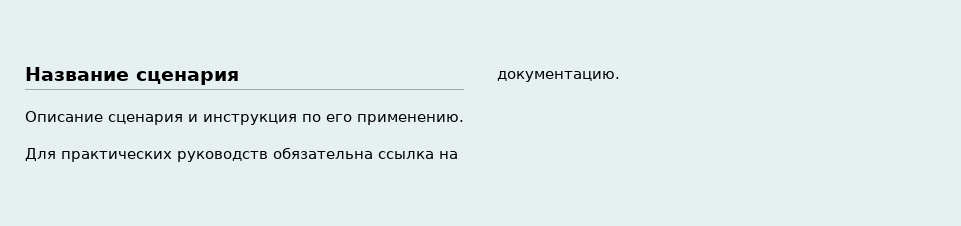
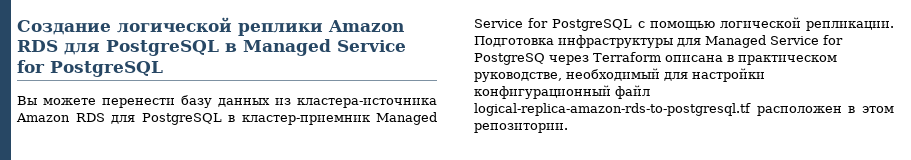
- Название сценария
- Описание сценария и инструкция по его применению.
- Для практических руководств обязательна ссылка на документацию.
+ Создание логической реплики Amazon RDS для PostgreSQL в Managed Service for PostgreSQL
+ Вы можете перенести базу данных из кластера-источника Amazon RDS для PostgreSQL в кластер-приемник Managed Service for PostgreSQL с помощью логической репликации. Подготовка инфраструктуры для Managed Service for PostgreSQ через Terraform описана в практическом руководстве, необходимый для настройки конфигурационный файл logical-replica-amazon-rds-to-postgresql.tf расположен в этом репозитории.

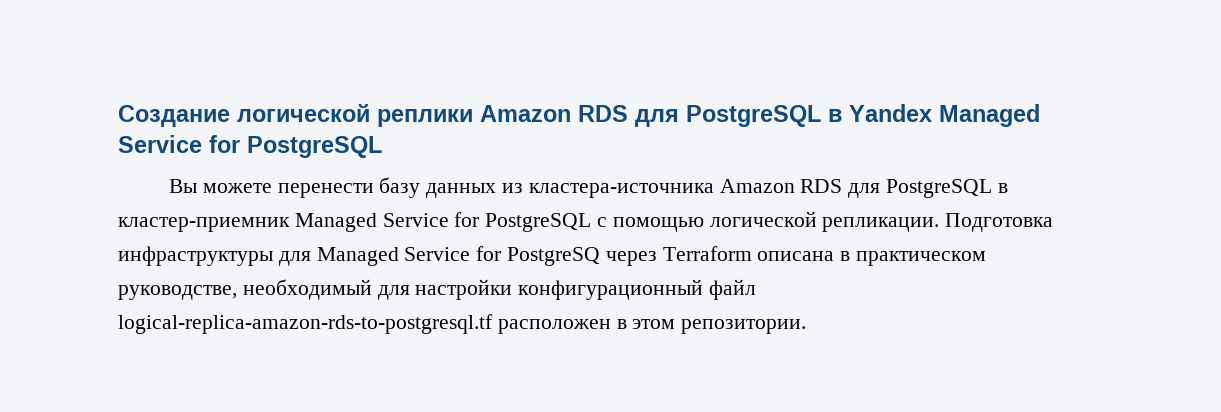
- Создание логической реплики Amazon RDS для PostgreSQL в Managed Service for PostgreSQL
+ Создание логической реплики Amazon RDS для PostgreSQL в Yandex Managed Service for PostgreSQL

